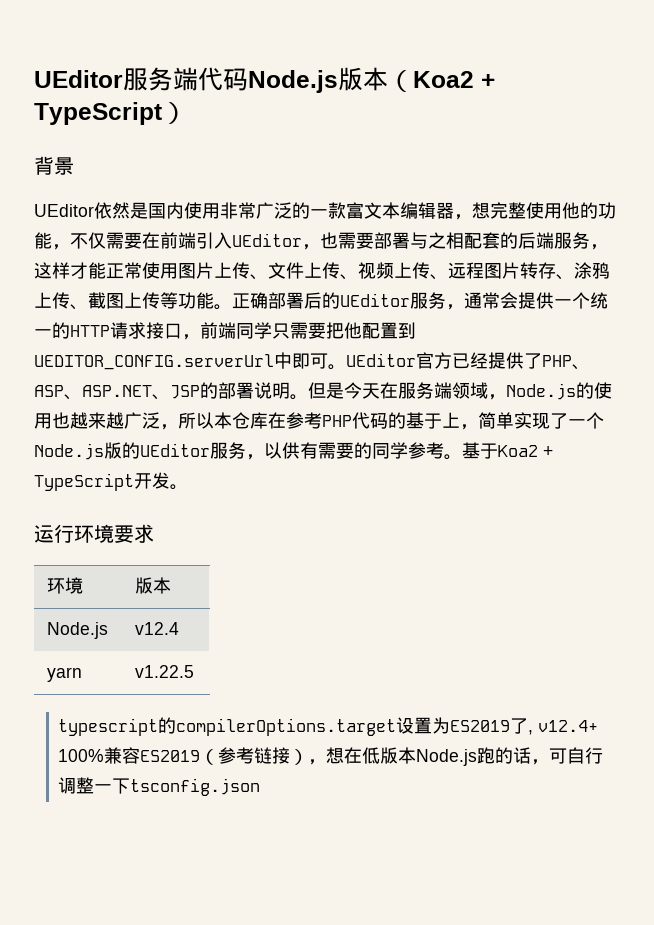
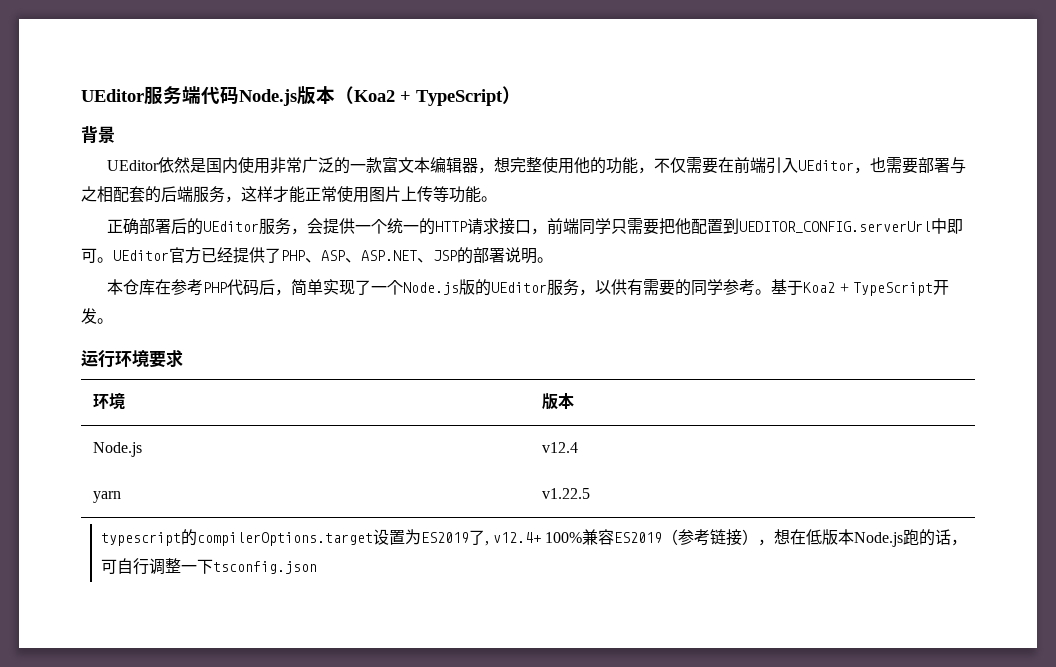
- UEditor依然是国内使用非常广泛的一款富文本编辑器，想完整使用他的功能，不仅需要在前端引入UEditor，也需要部署与之相配套的后端服务，这样才能正常使用图片上传、文件上传、视频上传、远程图片转存、涂鸦上传、截图上传等功能。正确部署后的UEditor服务，通常会提供一个统一的HTTP请求接口，前端同学只需要把他配置到UEDITOR_CONFIG.serverUrl中即可。
+ UEditor依然是国内使用非常广泛的一款富文本编辑器，想完整使用他的功能，不仅需要在前端引入UEditor，也需要部署与之相配套的后端服务，这样才能正常使用图片上传等功能。
+ 正确部署后的UEditor服务，会提供一个统一的HTTP请求接口，前端同学只需要把他配置到UEDITOR_CONFIG.serverUrl中即可。
- UEditor官方已经提供了PHP、ASP、ASP.NET、JSP的部署说明。但是今天在服务端领域，Node.js的使用也越来越广泛，所以本仓库在参考PHP代码的基于上，简单实现了一个Node.js版的UEditor服务，以供有需要的同学参考。
+ UEditor官方已经提供了PHP、ASP、ASP.NET、JSP的部署说明。
+ 本仓库在参考PHP代码后，简单实现了一个Node.js版的UEditor服务，以供有需要的同学参考。

